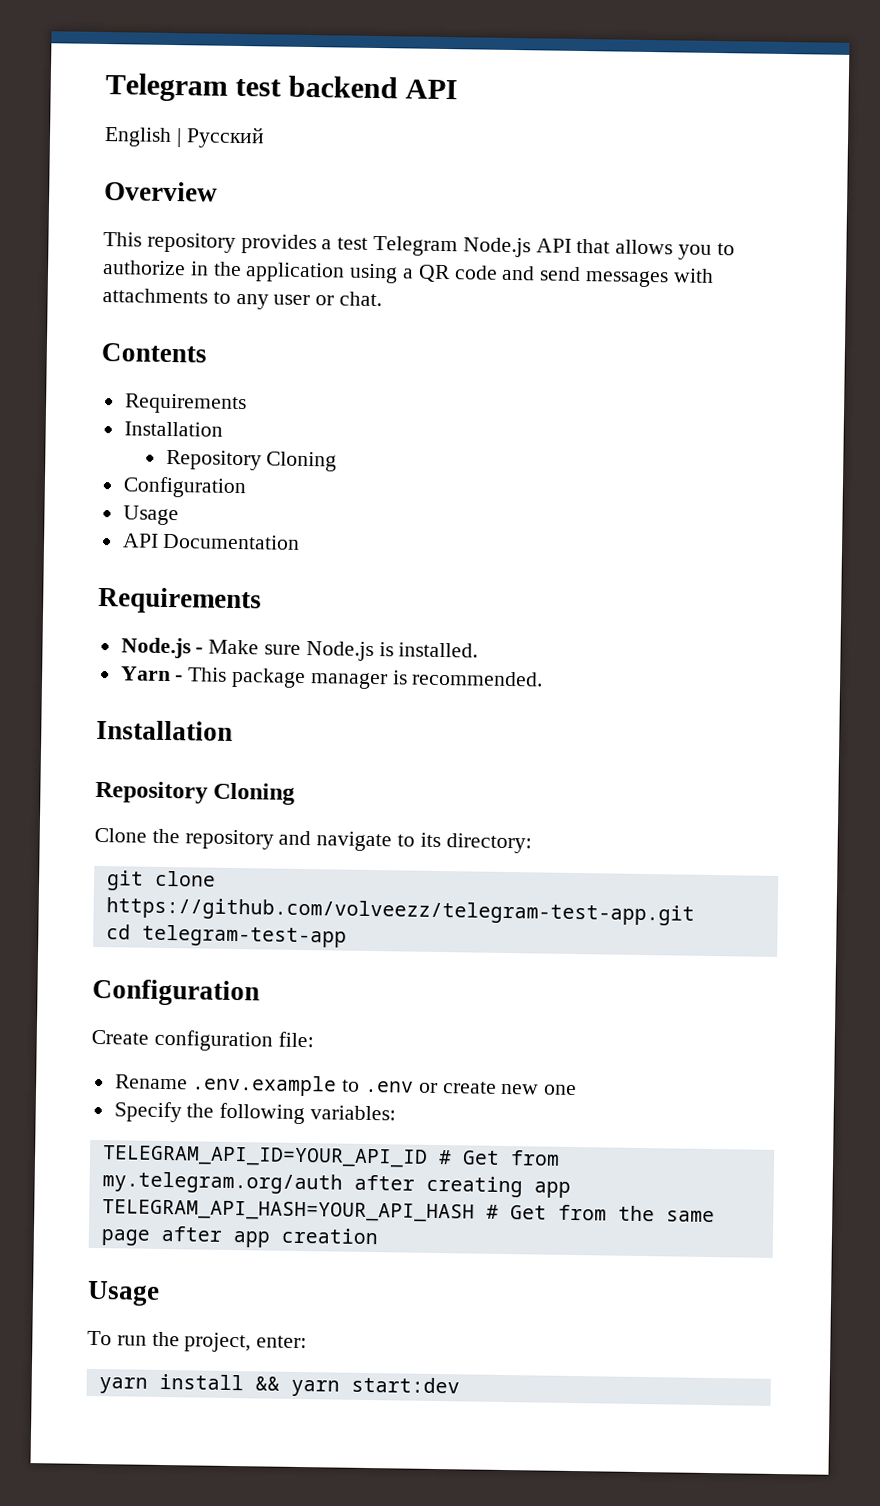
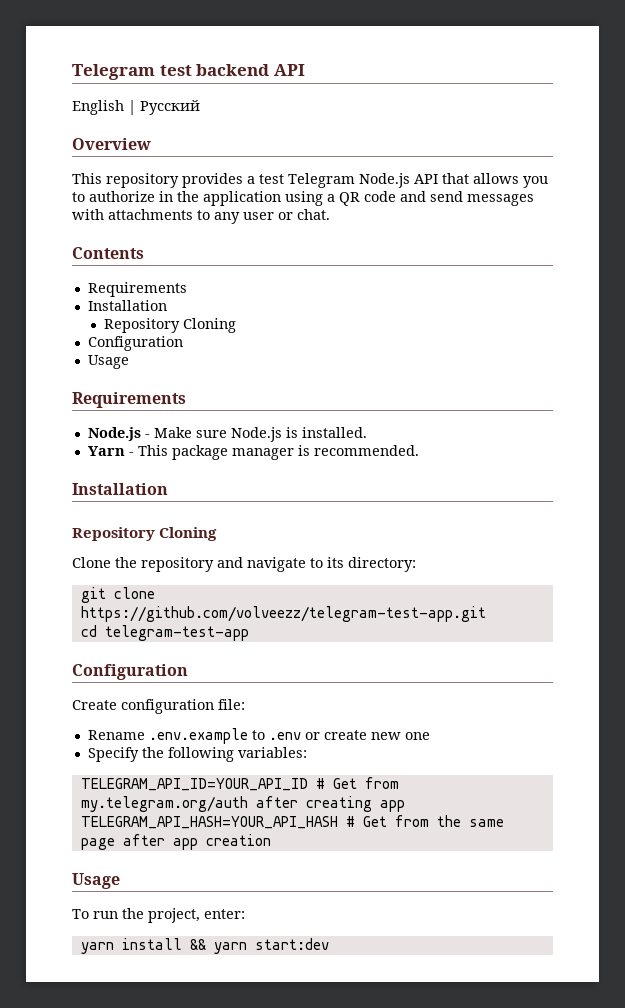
- API Documentation

